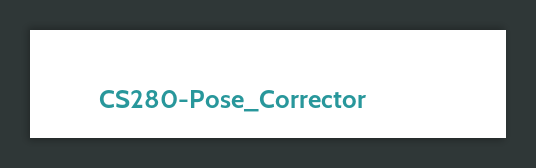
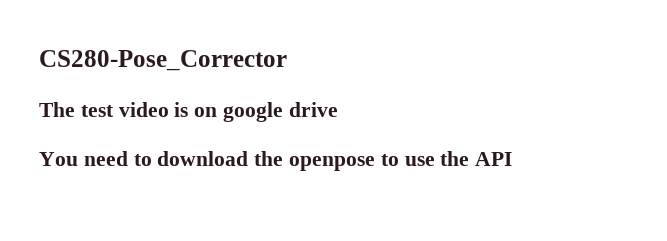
+ The test video is on google drive
+ You need to download the openpose to use the API

